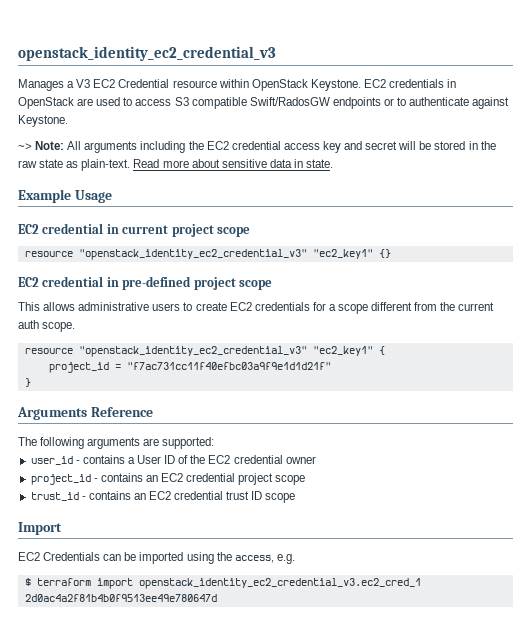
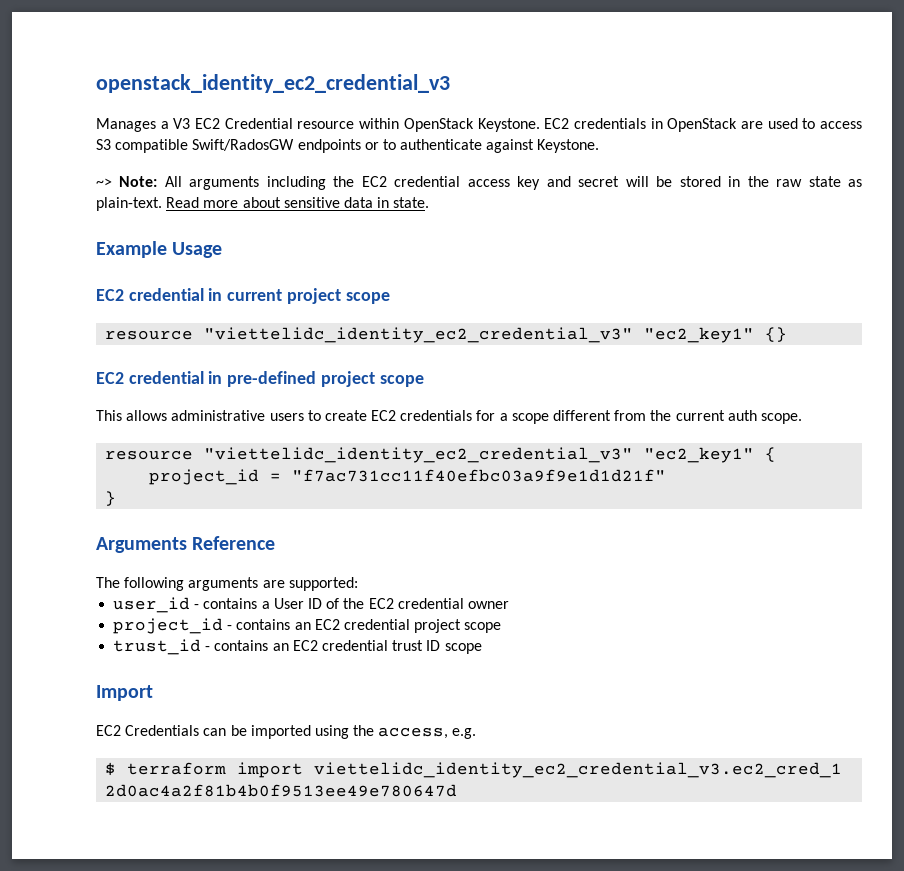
- resource "openstack_identity_ec2_credential_v3" "ec2_key1" {}
+ resource "viettelidc_identity_ec2_credential_v3" "ec2_key1" {}
- resource "openstack_identity_ec2_credential_v3" "ec2_key1" {
+ resource "viettelidc_identity_ec2_credential_v3" "ec2_key1" {
- $ terraform import openstack_identity_ec2_credential_v3.ec2_cred_1 2d0ac4a2f81b4b0f9513ee49e780647d
+ $ terraform import viettelidc_identity_ec2_credential_v3.ec2_cred_1 2d0ac4a2f81b4b0f9513ee49e780647d

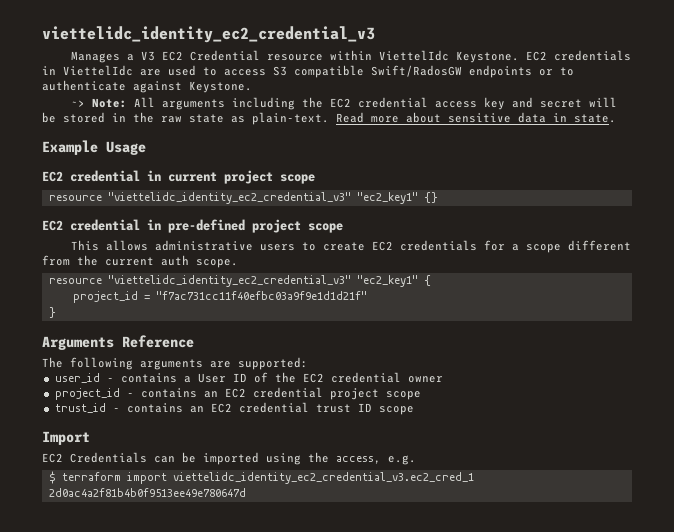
- openstack_identity_ec2_credential_v3
+ viettelidc_identity_ec2_credential_v3
- Manages a V3 EC2 Credential resource within OpenStack Keystone.
+ Manages a V3 EC2 Credential resource within ViettelIdc Keystone.
- EC2 credentials in OpenStack are used to access S3 compatible Swift/RadosGW endpoints or to authenticate against Keystone.
+ EC2 credentials in ViettelIdc are used to access S3 compatible Swift/RadosGW endpoints or to authenticate against Keystone.

